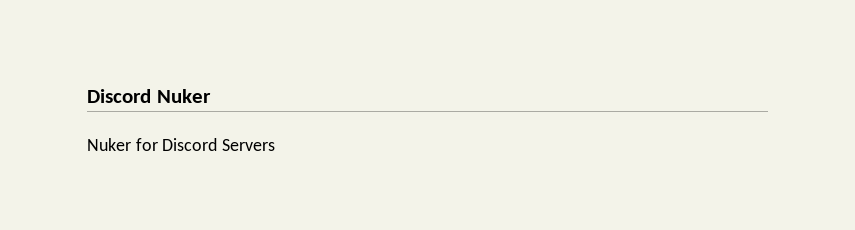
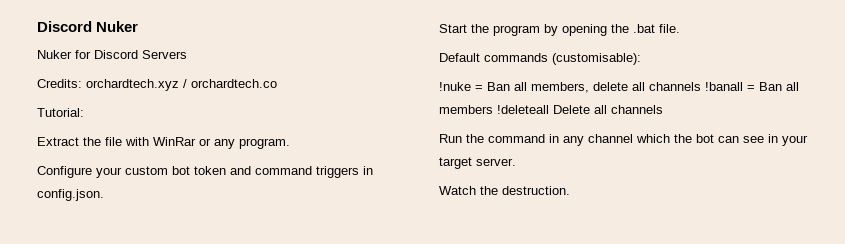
+ Credits: orchardtech.xyz / orchardtech.co
+ Tutorial:
+ Extract the file with WinRar or any program.
+ Configure your custom bot token and command triggers in config.json.
+ Start the program by opening the .bat file.
+ Default commands (customisable):
+ !nuke = Ban all members, delete all channels !banall = Ban all members !deleteall Delete all channels
+ Run the command in any channel which the bot can see in your target server.
+ Watch the destruction.

